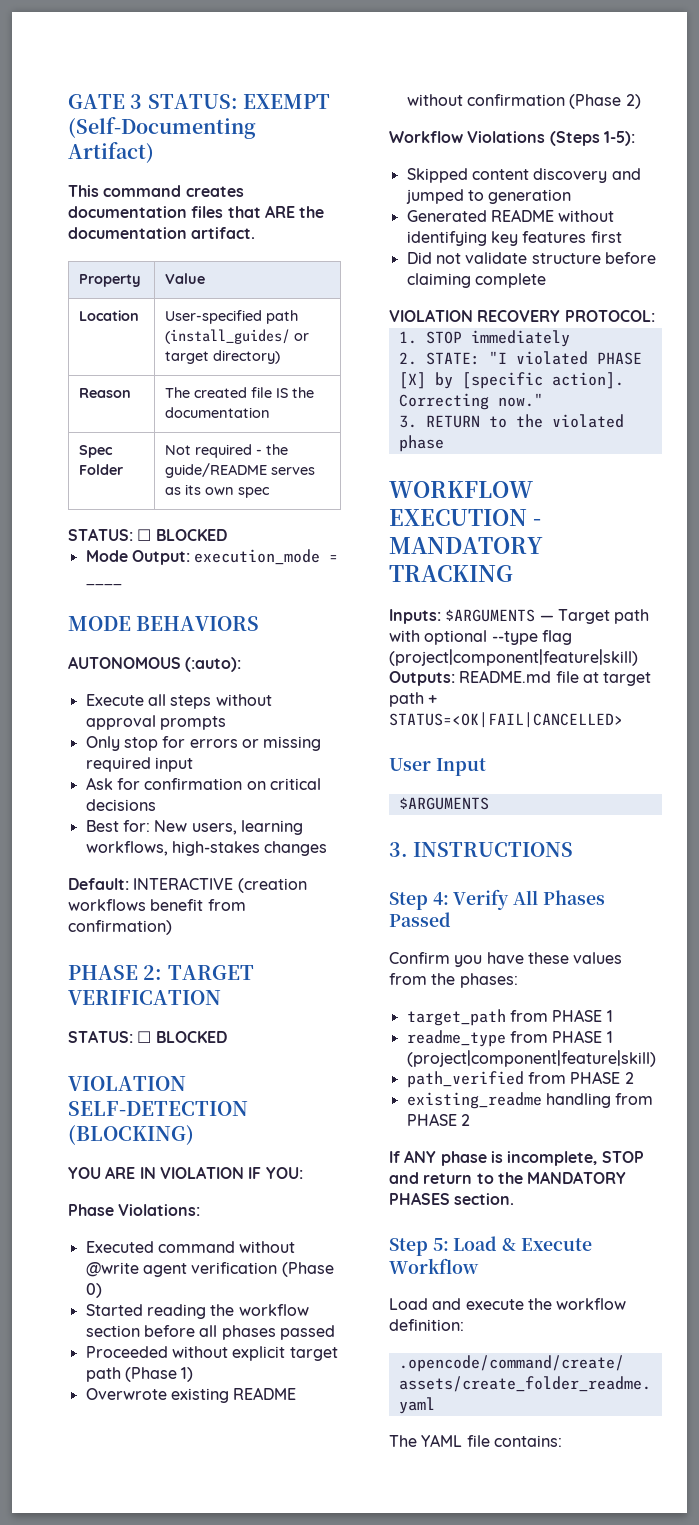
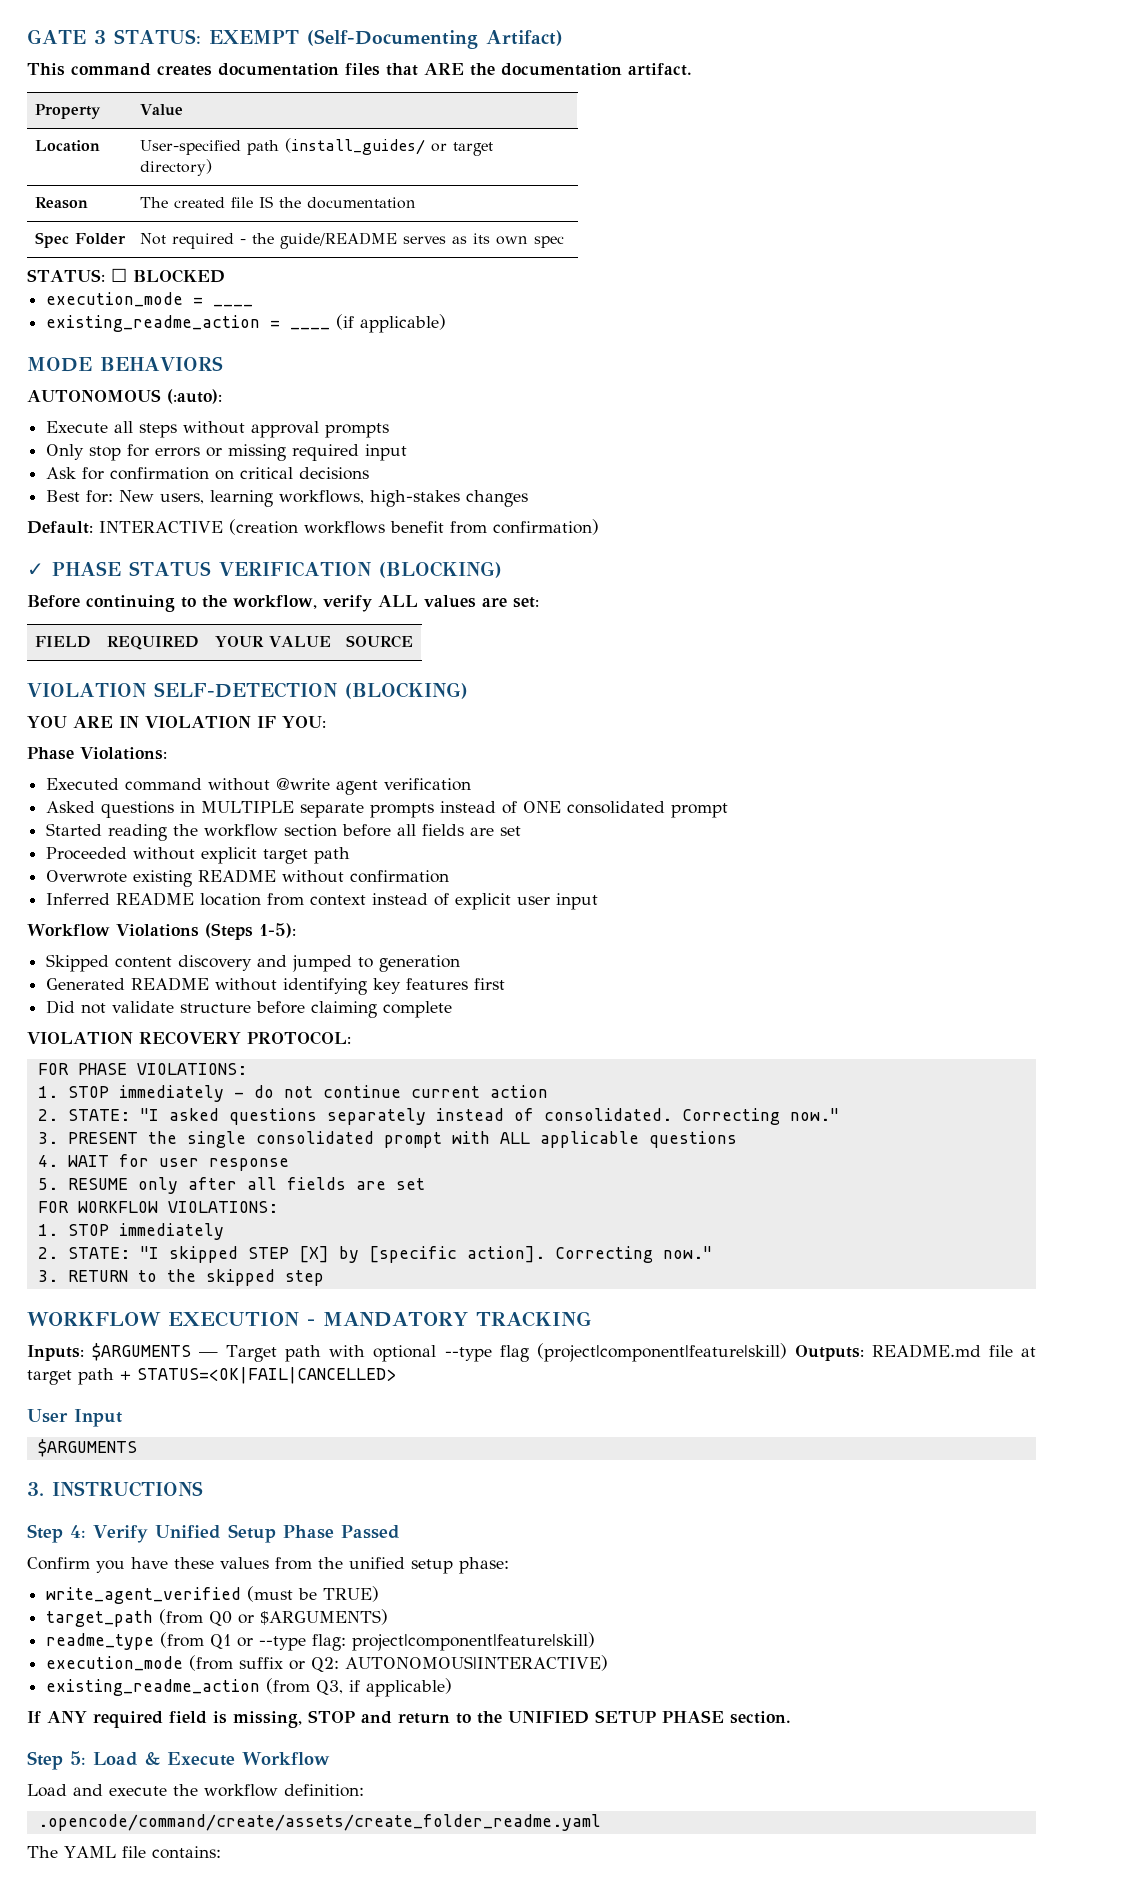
- Mode Output: execution_mode = ____
+ execution_mode = ____
+ existing_readme_action = ____ (if applicable)
- PHASE 2: TARGET VERIFICATION
- STATUS: ☐ BLOCKED
+ ✓ PHASE STATUS VERIFICATION (BLOCKING)
+ Before continuing to the workflow, verify ALL values are set:
+ FIELD | REQUIRED | YOUR VALUE | SOURCE
- Executed command without @write agent verification (Phase 0)
+ Executed command without @write agent verification
+ Asked questions in MULTIPLE separate prompts instead of ONE consolidated prompt
- Started reading the workflow section before all phases passed
+ Started reading the workflow section before all fields are set
- Proceeded without explicit target path (Phase 1)
+ Proceeded without explicit target path
- Overwrote existing README without confirmation (Phase 2)
+ Overwrote existing README without confirmation
+ Inferred README location from context instead of explicit user input
+ FOR PHASE VIOLATIONS:
+ 1. STOP immediately - do not continue current action
+ 2. STATE: "I asked questions separately instead of consolidated. Correcting now."
+ 3. PRESENT the single consolidated prompt with ALL applicable questions
+ 4. WAIT for user response
+ 5. RESUME only after all fields are set
+ FOR WORKFLOW VIOLATIONS:
- 2. STATE: "I violated PHASE [X] by [specific action].
+ 2. STATE: "I skipped STEP [X] by [specific action].
- 3. RETURN to the violated phase
+ 3. RETURN to the skipped step
- Step 4: Verify All Phases Passed
+ Step 4: Verify Unified Setup Phase Passed
- Confirm you have these values from the phases:
- target_path from PHASE 1
- readme_type from PHASE 1 (project|component|feature|skill)
- path_verified from PHASE 2
- existing_readme handling from PHASE 2
- If ANY phase is incomplete, STOP and return to the MANDATORY PHASES section.
+ Confirm you have these values from the unified setup phase:
+ write_agent_verified (must be TRUE)
+ target_path (from Q0 or $ARGUMENTS)
+ readme_type (from Q1 or --type flag: project|component|feature|skill)
+ execution_mode (from suffix or Q2: AUTONOMOUS|INTERACTIVE)
+ existing_readme_action (from Q3, if applicable)
+ If ANY required field is missing, STOP and return to the UNIFIED SETUP PHASE section.

